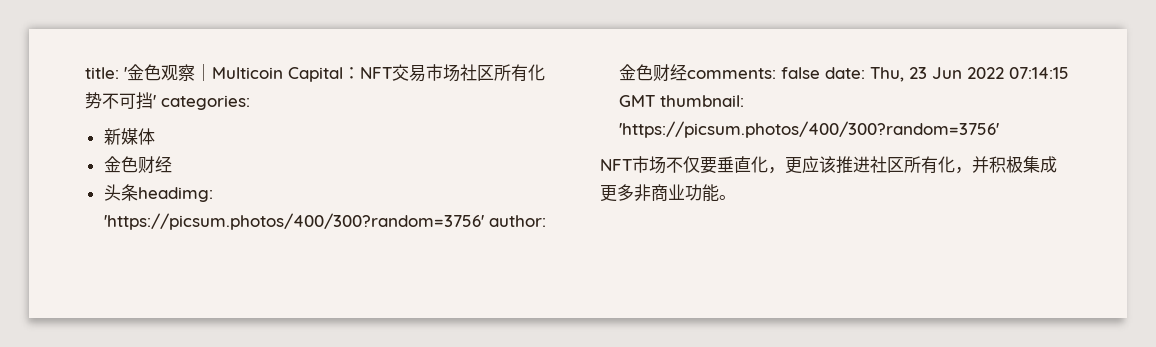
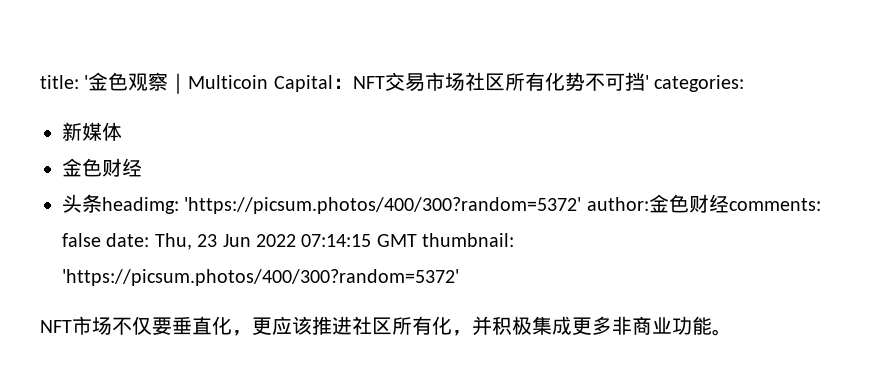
- 头条headimg: 'https://picsum.photos/400/300?random=3756' author:金色财经comments: false date: Thu, 23 Jun 2022 07:14:15 GMT thumbnail: 'https://picsum.photos/400/300?random=3756'
+ 头条headimg: 'https://picsum.photos/400/300?random=5372' author:金色财经comments: false date: Thu, 23 Jun 2022 07:14:15 GMT thumbnail: 'https://picsum.photos/400/300?random=5372'

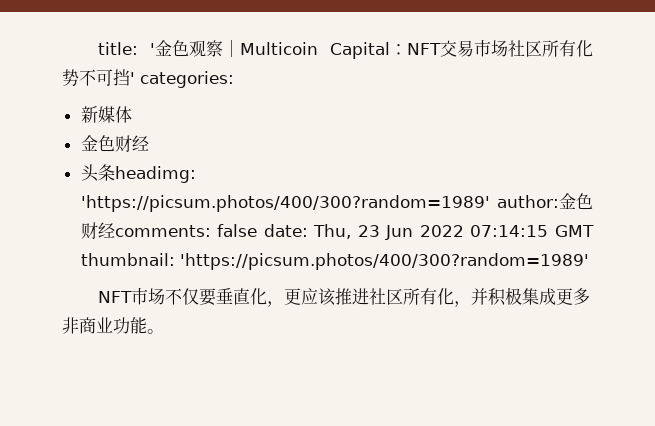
- 头条headimg: 'https://picsum.photos/400/300?random=5372' author:金色财经comments: false date: Thu, 23 Jun 2022 07:14:15 GMT thumbnail: 'https://picsum.photos/400/300?random=5372'
+ 头条headimg: 'https://picsum.photos/400/300?random=1989' author:金色财经comments: false date: Thu, 23 Jun 2022 07:14:15 GMT thumbnail: 'https://picsum.photos/400/300?random=1989'

